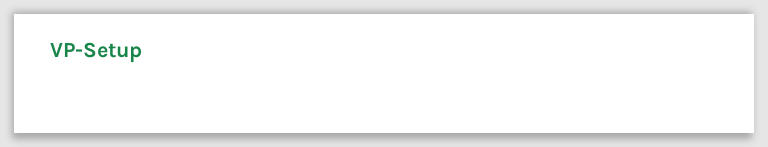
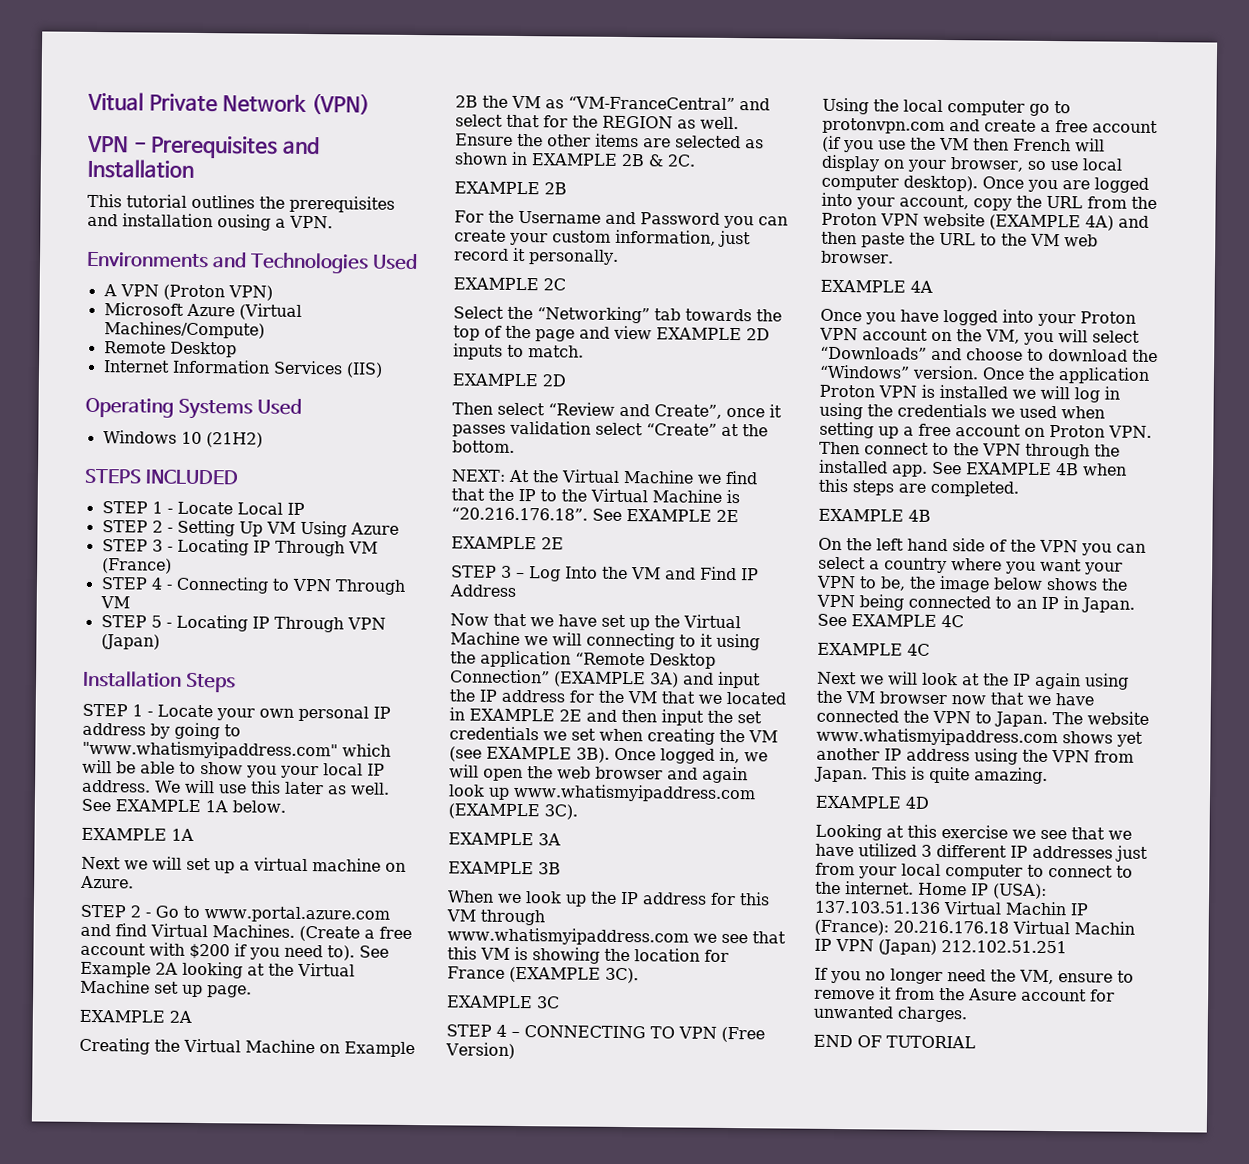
- VP-Setup
+ Vitual Private Network (VPN)
+ VPN - Prerequisites and Installation
+ This tutorial outlines the prerequisites and installation ousing a VPN.
+ Environments and Technologies Used
+ A VPN (Proton VPN)
+ Microsoft Azure (Virtual Machines/Compute)
+ Remote Desktop
+ Internet Information Services (IIS)
+ Operating Systems Used
+ Windows 10 (21H2)
+ STEPS INCLUDED
+ STEP 1 - Locate Local IP
+ STEP 2 - Setting Up VM Using Azure
+ STEP 3 - Locating IP Through VM (France)
+ STEP 4 - Connecting to VPN Through VM
+ STEP 5 - Locating IP Through VPN (Japan)
+ Installation Steps
+ STEP 1 - Locate your own personal IP address by going to "www.whatismyipaddress.com" which will be able to show you your local IP address. We will use this later as well. See EXAMPLE 1A below.
+ EXAMPLE 1A
+ Next we will set up a virtual machine on Azure.
+ STEP 2 - Go to www.portal.azure.com and find Virtual Machines. (Create a free account with $200 if you need to). See Example 2A looking at the Virtual Machine set up page.
+ EXAMPLE 2A
+ Creating the Virtual Machine on Example 2B the VM as “VM-FranceCentral” and select that for the REGION as well. Ensure the other items are selected as shown in EXAMPLE 2B & 2C.
+ EXAMPLE 2B
+ For the Username and Password you can create your custom information, just record it personally.
+ EXAMPLE 2C
+ Select the “Networking” tab towards the top of the page and view EXAMPLE 2D inputs to match.
+ EXAMPLE 2D
+ Then select “Review and Create”, once it passes validation select “Create” at the bottom.
+ NEXT: At the Virtual Machine we find that the IP to the Virtual Machine is “20.216.176.18”. See EXAMPLE 2E
+ EXAMPLE 2E
+ STEP 3 – Log Into the VM and Find IP Address
+ Now that we have set up the Virtual Machine we will connecting to it using the application “Remote Desktop Connection” (EXAMPLE 3A) and input the IP address for the VM that we located in EXAMPLE 2E and then input the set credentials we set when creating the VM (see EXAMPLE 3B). Once logged in, we will open the web browser and again look up www.whatismyipaddress.com (EXAMPLE 3C).
+ EXAMPLE 3A
+ EXAMPLE 3B
+ When we look up the IP address for this VM through www.whatismyipaddress.com we see that this VM is showing the location for France (EXAMPLE 3C).
+ EXAMPLE 3C
+ STEP 4 – CONNECTING TO VPN (Free Version)
+ Using the local computer go to protonvpn.com and create a free account (if you use the VM then French will display on your browser, so use local computer desktop). Once you are logged into your account, copy the URL from the Proton VPN website (EXAMPLE 4A) and then paste the URL to the VM web browser.
+ EXAMPLE 4A
+ Once you have logged into your Proton VPN account on the VM, you will select “Downloads” and choose to download the “Windows” version. Once the application Proton VPN is installed we will log in using the credentials we used when setting up a free account on Proton VPN. Then connect to the VPN through the installed app. See EXAMPLE 4B when this steps are completed.
+ EXAMPLE 4B
+ On the left hand side of the VPN you can select a country where you want your VPN to be, the image below shows the VPN being connected to an IP in Japan. See EXAMPLE 4C
+ EXAMPLE 4C
+ Next we will look at the IP again using the VM browser now that we have connected the VPN to Japan. The website www.whatismyipaddress.com shows yet another IP address using the VPN from Japan. This is quite amazing.
+ EXAMPLE 4D
+ Looking at this exercise we see that we have utilized 3 different IP addresses just from your local computer to connect to the internet. Home IP (USA): 137.103.51.136 Virtual Machin IP (France): 20.216.176.18 Virtual Machin IP VPN (Japan) 212.102.51.251
+ If you no longer need the VM, ensure to remove it from the Asure account for unwanted charges.
+ END OF TUTORIAL

